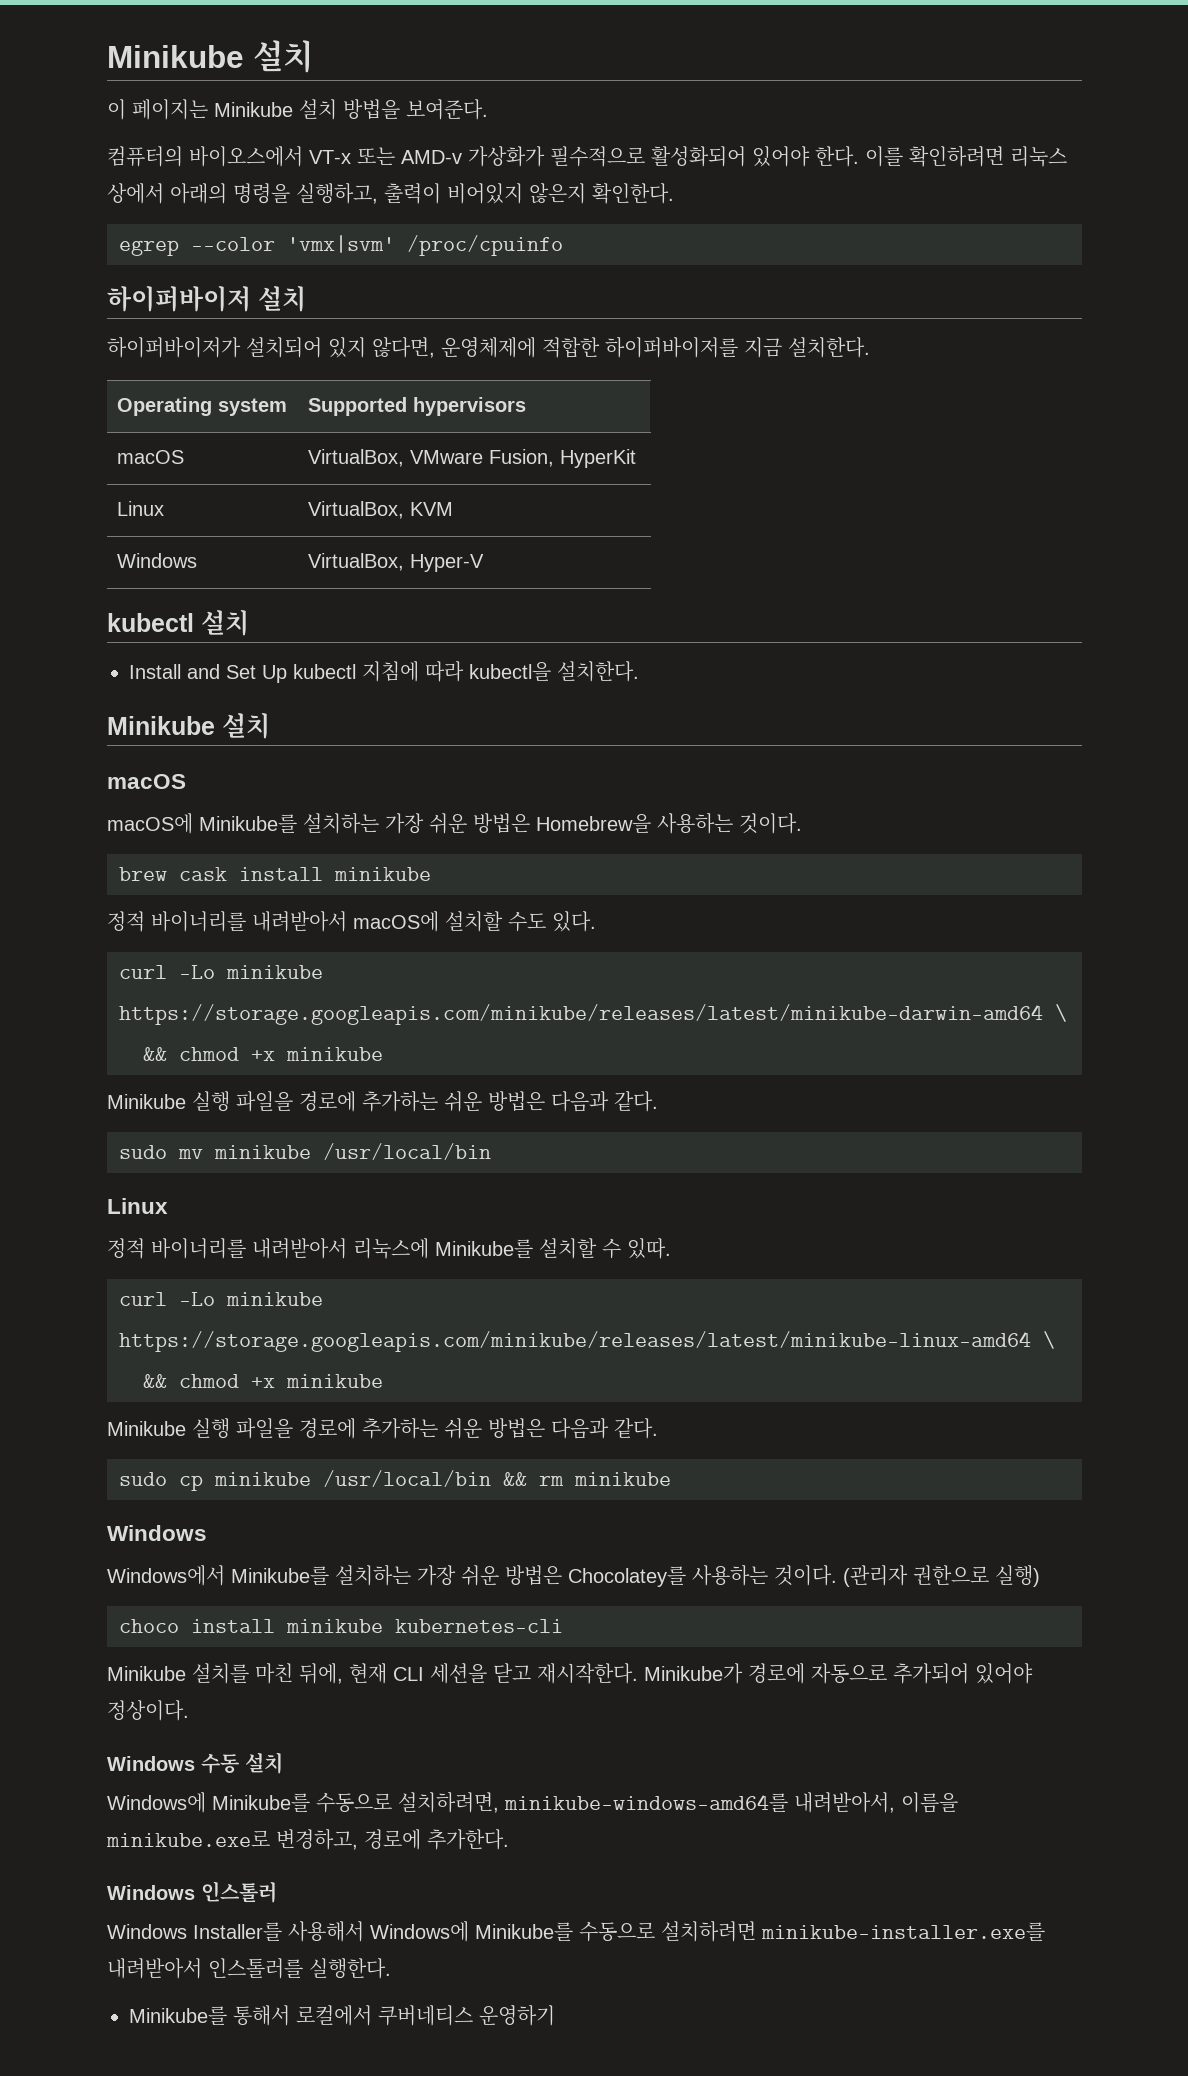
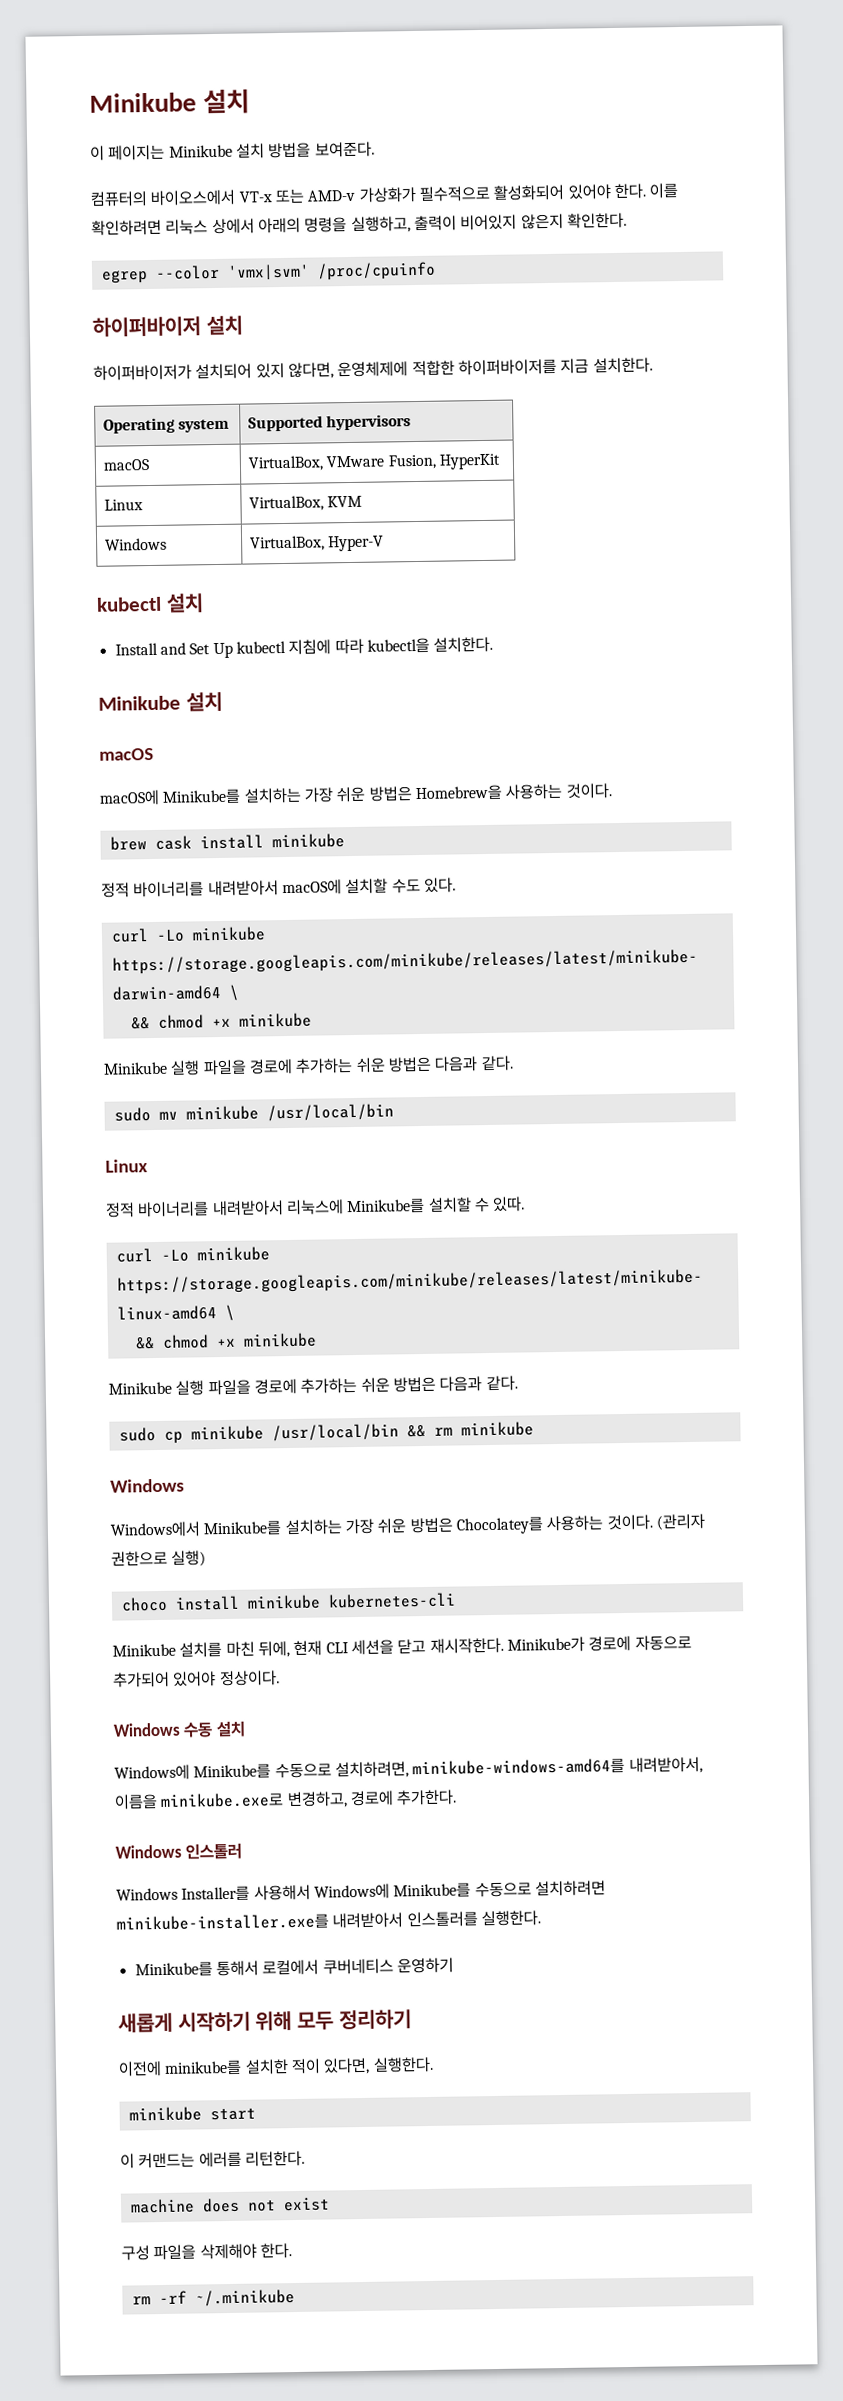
+ 새롭게 시작하기 위해 모두 정리하기
+ 이전에 minikube를 설치한 적이 있다면, 실행한다.
+ minikube start
+ 이 커맨드는 에러를 리턴한다.
+ machine does not exist
+ 구성 파일을 삭제해야 한다.
+ rm -rf ~/.minikube

